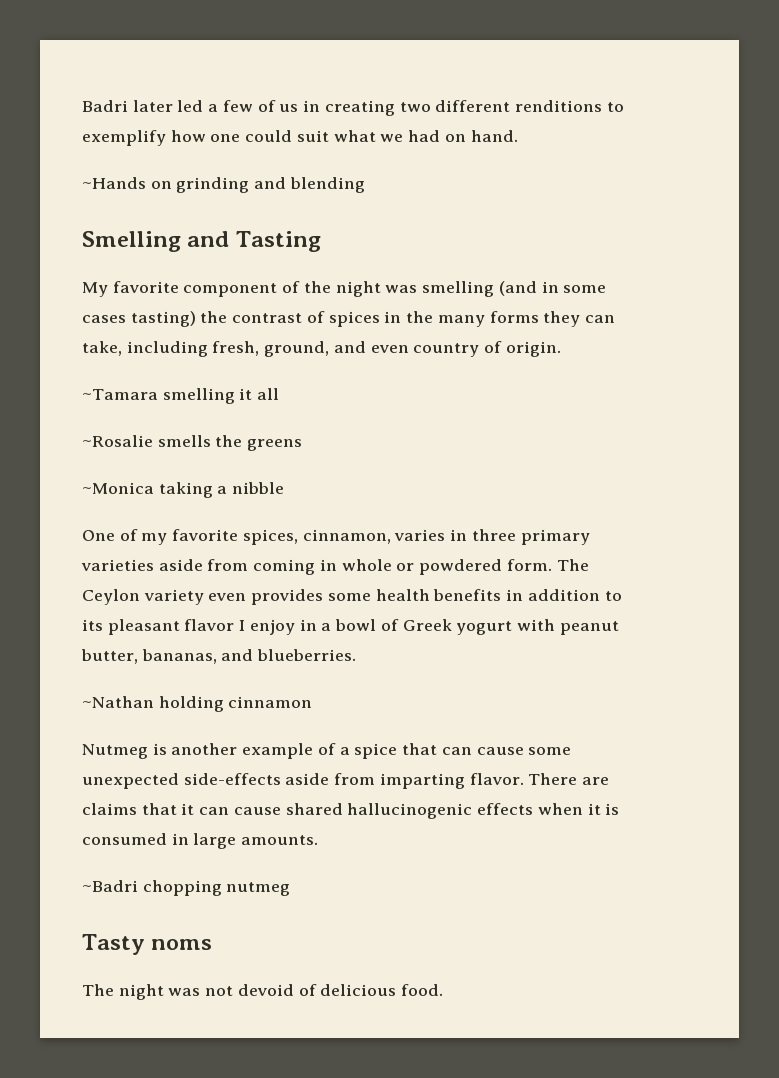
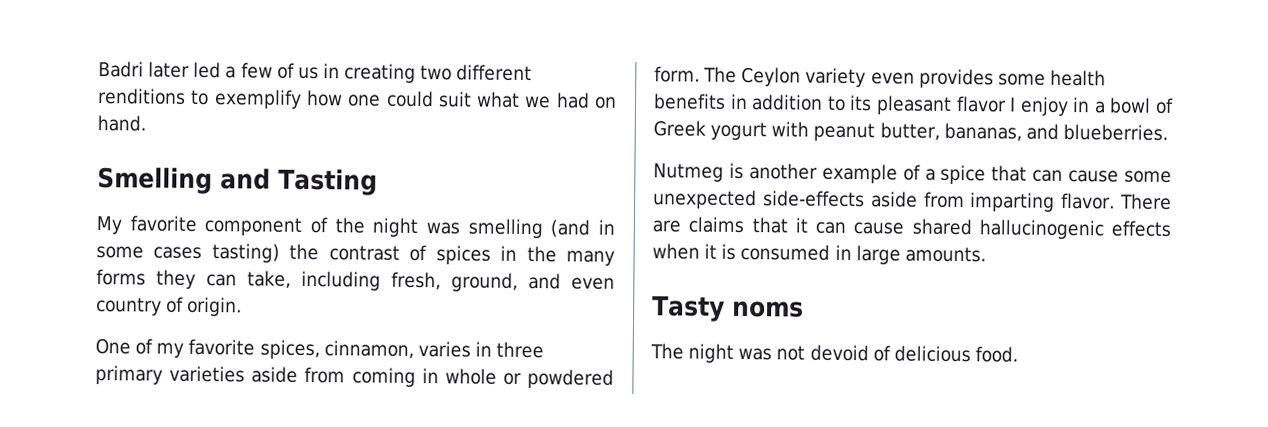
- ~Hands on grinding and blending
- ~Tamara smelling it all
- ~Rosalie smells the greens
- ~Monica taking a nibble
- ~Nathan holding cinnamon
- ~Badri chopping nutmeg

